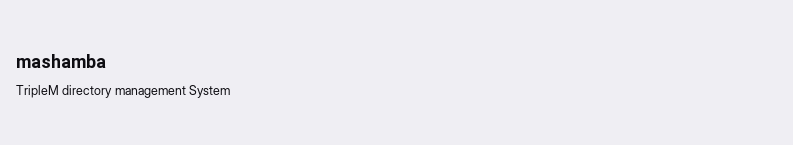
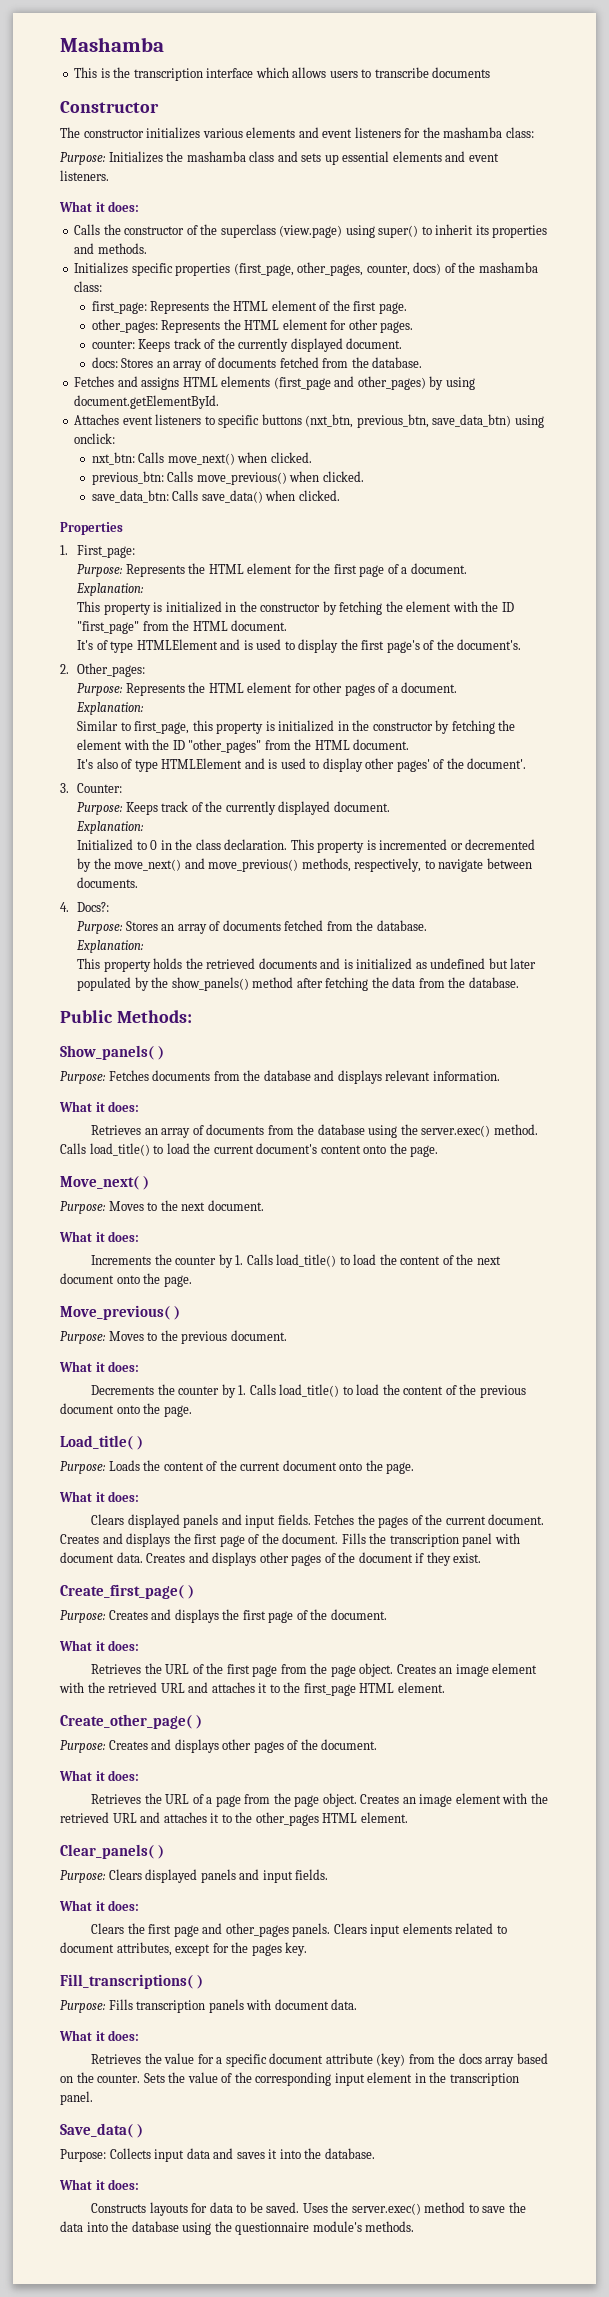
- mashamba
- TripleM directory management System
+ Mashamba
+ This is the transcription interface which allows users to transcribe documents
+ Constructor
+ The constructor initializes various elements and event listeners for the mashamba class:
+ Purpose: Initializes the mashamba class and sets up essential elements and event listeners.
+ What it does:
+ Calls the constructor of the superclass (view.page) using super() to inherit its properties and methods.
+ Initializes specific properties (first_page, other_pages, counter, docs) of the mashamba class:
+ first_page: Represents the HTML element of the first page.
+ other_pages: Represents the HTML element for other pages.
+ counter: Keeps track of the currently displayed document.
+ docs: Stores an array of documents fetched from the database.
+ Fetches and assigns HTML elements (first_page and other_pages) by using document.getElementById.
+ Attaches event listeners to specific buttons (nxt_btn, previous_btn, save_data_btn) using onclick:
+ nxt_btn: Calls move_next() when clicked.
+ previous_btn: Calls move_previous() when clicked.
+ save_data_btn: Calls save_data() when clicked.
+ Properties
+ 1. First_page:
+ Purpose: Represents the HTML element for the first page of a document.
+ Explanation:
+ This property is initialized in the constructor by fetching the element with the ID "first_page" from the HTML document.
+ It's of type HTMLElement and is used to display the first page's of the document's.
+ 2. Other_pages:
+ Purpose: Represents the HTML element for other pages of a document.
+ Explanation:
+ Similar to first_page, this property is initialized in the constructor by fetching the element with the ID "other_pages" from the HTML document.
+ It's also of type HTMLElement and is used to display other pages' of the document'.
+ 3. Counter:
+ Purpose: Keeps track of the currently displayed document.
+ Explanation:
+ Initialized to 0 in the class declaration. This property is incremented or decremented by the move_next() and move_previous() methods, respectively, to navigate between documents.
+ 4. Docs?:
+ Purpose: Stores an array of documents fetched from the database.
+ Explanation:
+ This property holds the retrieved documents and is initialized as undefined but later populated by the show_panels() method after fetching the data from the database.
+ Public Methods:
+ Show_panels( )
+ Purpose: Fetches documents from the database and displays relevant information.
+ What it does:
+ Retrieves an array of documents from the database using the server.exec() method. Calls load_title() to load the current document's content onto the page.
+ Move_next( )
+ Purpose: Moves to the next document.
+ What it does:
+ Increments the counter by 1. Calls load_title() to load the content of the next document onto the page.
+ Move_previous( )
+ Purpose: Moves to the previous document.
+ What it does:
+ Decrements the counter by 1. Calls load_title() to load the content of the previous document onto the page.
+ Load_title( )
+ Purpose: Loads the content of the current document onto the page.
+ What it does:
+ Clears displayed panels and input fields. Fetches the pages of the current document. Creates and displays the first page of the document. Fills the transcription panel with document data. Creates and displays other pages of the document if they exist.
+ Create_first_page( )
+ Purpose: Creates and displays the first page of the document.
+ What it does:
+ Retrieves the URL of the first page from the page object. Creates an image element with the retrieved URL and attaches it to the first_page HTML element.
+ Create_other_page( )
+ Purpose: Creates and displays other pages of the document.
+ What it does:
+ Retrieves the URL of a page from the page object. Creates an image element with the retrieved URL and attaches it to the other_pages HTML element.
+ Clear_panels( )
+ Purpose: Clears displayed panels and input fields.
+ What it does:
+ Clears the first page and other_pages panels. Clears input elements related to document attributes, except for the pages key.
+ Fill_transcriptions( )
+ Purpose: Fills transcription panels with document data.
+ What it does:
+ Retrieves the value for a specific document attribute (key) from the docs array based on the counter. Sets the value of the corresponding input element in the transcription panel.
+ Save_data( )
+ Purpose: Collects input data and saves it into the database.
+ What it does:
+ Constructs layouts for data to be saved. Uses the server.exec() method to save the data into the database using the questionnaire module's methods.

